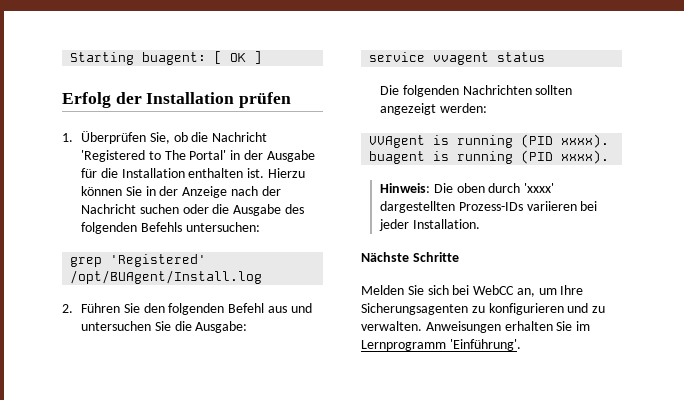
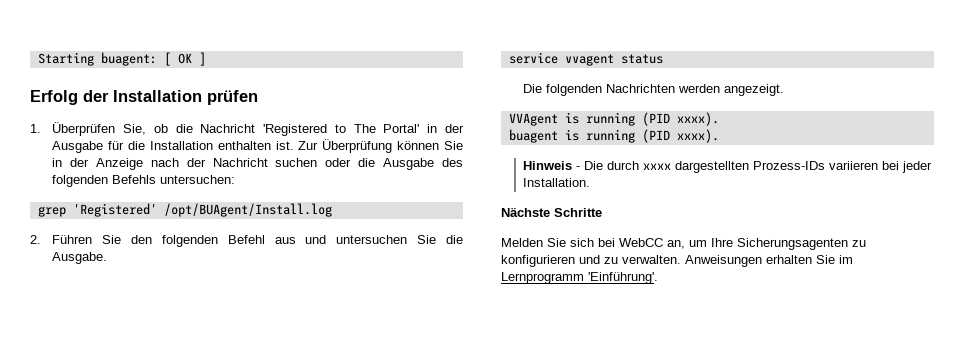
- Hierzu können Sie in der Anzeige nach der Nachricht suchen oder die Ausgabe des folgenden Befehls untersuchen:
+ Zur Überprüfung können Sie in der Anzeige nach der Nachricht suchen oder die Ausgabe des folgenden Befehls untersuchen:
- 2. Führen Sie den folgenden Befehl aus und untersuchen Sie die Ausgabe:
+ 2. Führen Sie den folgenden Befehl aus und untersuchen Sie die Ausgabe.
- Die folgenden Nachrichten sollten angezeigt werden:
+ Die folgenden Nachrichten werden angezeigt.
- Hinweis: Die oben durch 'xxxx' dargestellten Prozess-IDs variieren bei jeder Installation.
+ Hinweis - Die durch xxxx dargestellten Prozess-IDs variieren bei jeder Installation.

